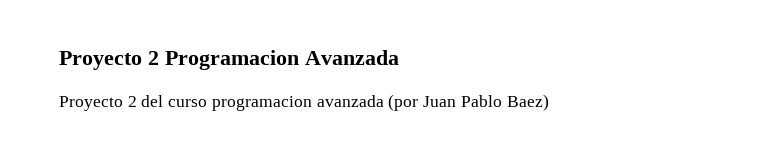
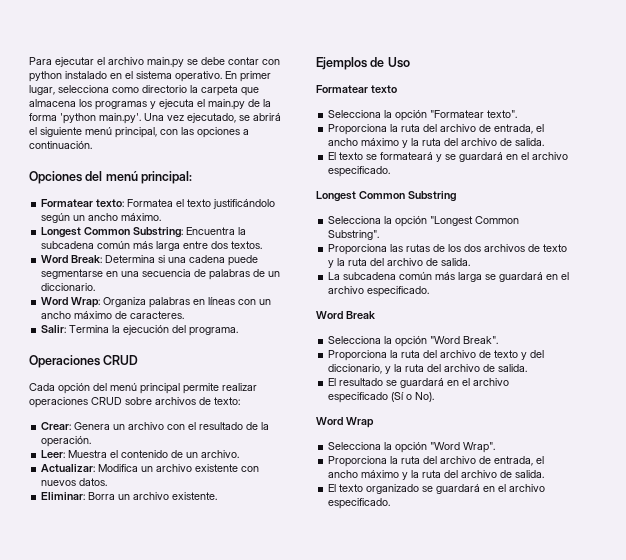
- Proyecto 2 Programacion Avanzada
- Proyecto 2 del curso programacion avanzada (por Juan Pablo Baez)
+ Para ejecutar el archivo main.py se debe contar con python instalado en el sistema operativo. En primer lugar, selecciona como directorio la carpeta que almacena los programas y ejecuta el main.py de la forma 'python main.py'. Una vez ejecutado, se abrirá el siguiente menú principal, con las opciones a continuación.
+ Opciones del menú principal:
+ Formatear texto: Formatea el texto justificándolo según un ancho máximo.
+ Longest Common Substring: Encuentra la subcadena común más larga entre dos textos.
+ Word Break: Determina si una cadena puede segmentarse en una secuencia de palabras de un diccionario.
+ Word Wrap: Organiza palabras en líneas con un ancho máximo de caracteres.
+ Salir: Termina la ejecución del programa.
+ Operaciones CRUD
+ Cada opción del menú principal permite realizar operaciones CRUD sobre archivos de texto:
+ Crear: Genera un archivo con el resultado de la operación.
+ Leer: Muestra el contenido de un archivo.
+ Actualizar: Modifica un archivo existente con nuevos datos.
+ Eliminar: Borra un archivo existente.
+ Ejemplos de Uso
+ Formatear texto
+ Selecciona la opción "Formatear texto".
+ Proporciona la ruta del archivo de entrada, el ancho máximo y la ruta del archivo de salida.
+ El texto se formateará y se guardará en el archivo especificado.
+ Longest Common Substring
+ Selecciona la opción "Longest Common Substring".
+ Proporciona las rutas de los dos archivos de texto y la ruta del archivo de salida.
+ La subcadena común más larga se guardará en el archivo especificado.
+ Word Break
+ Selecciona la opción "Word Break".
+ Proporciona la ruta del archivo de texto y del diccionario, y la ruta del archivo de salida.
+ El resultado se guardará en el archivo especificado (Sí o No).
+ Word Wrap
+ Selecciona la opción "Word Wrap".
+ Proporciona la ruta del archivo de entrada, el ancho máximo y la ruta del archivo de salida.
+ El texto organizado se guardará en el archivo especificado.

